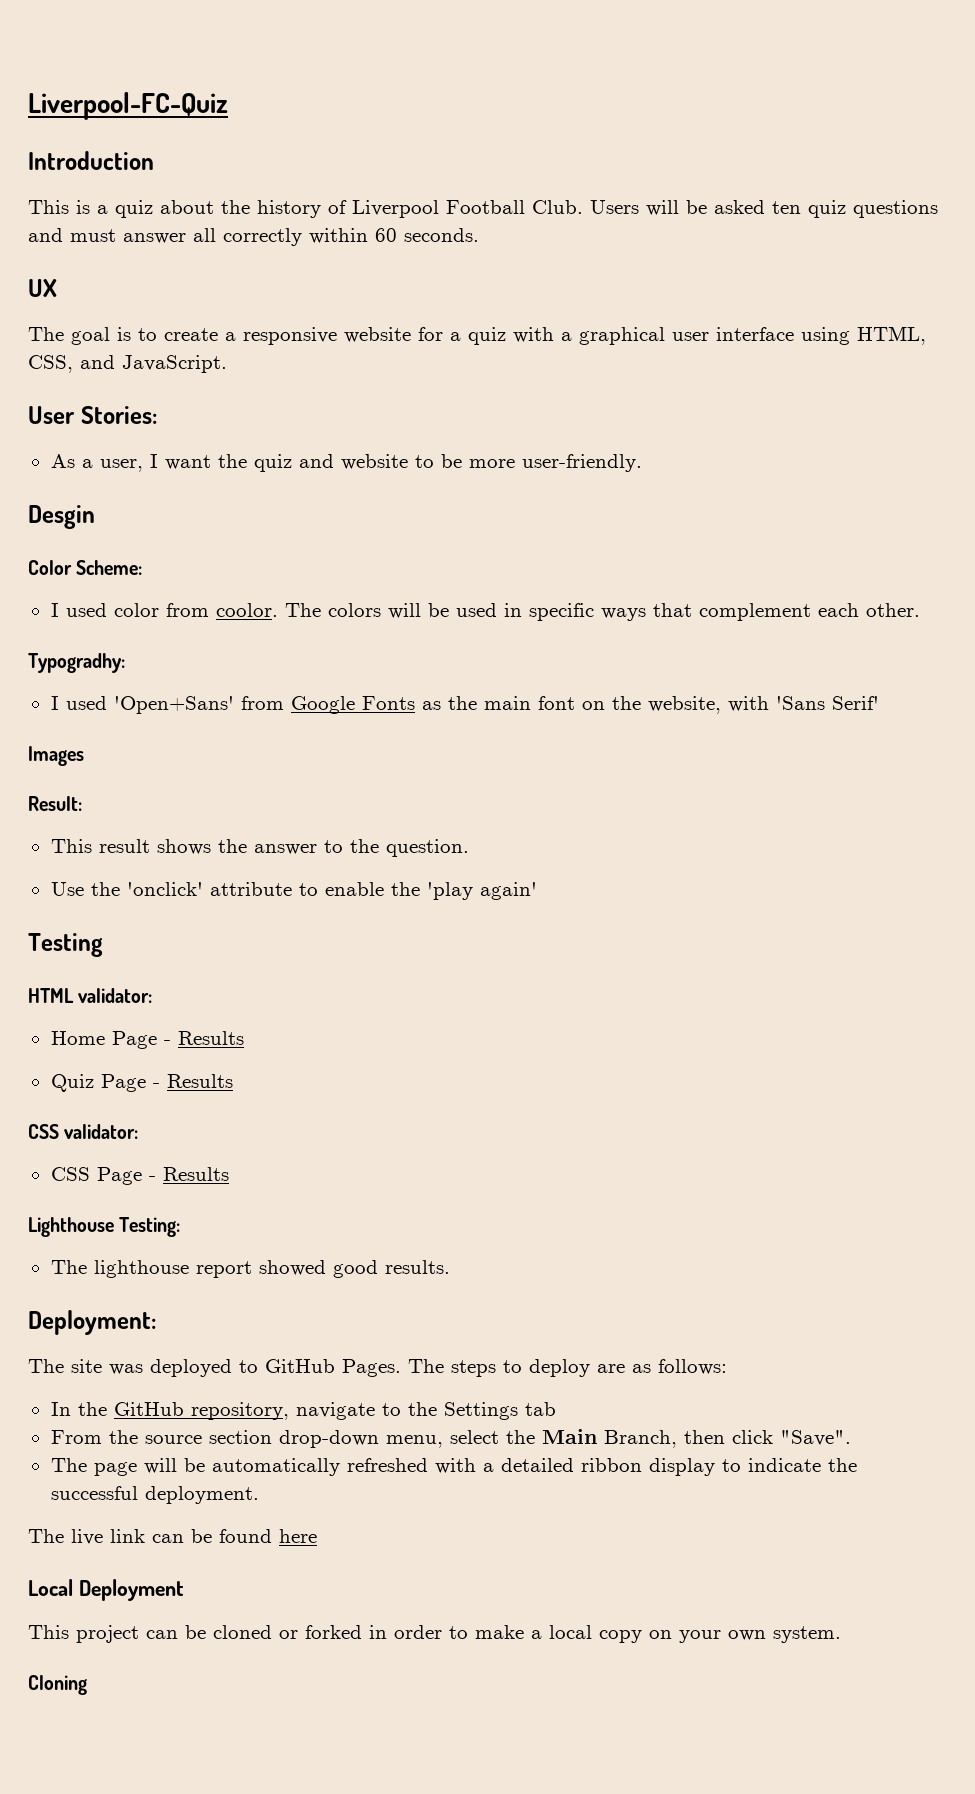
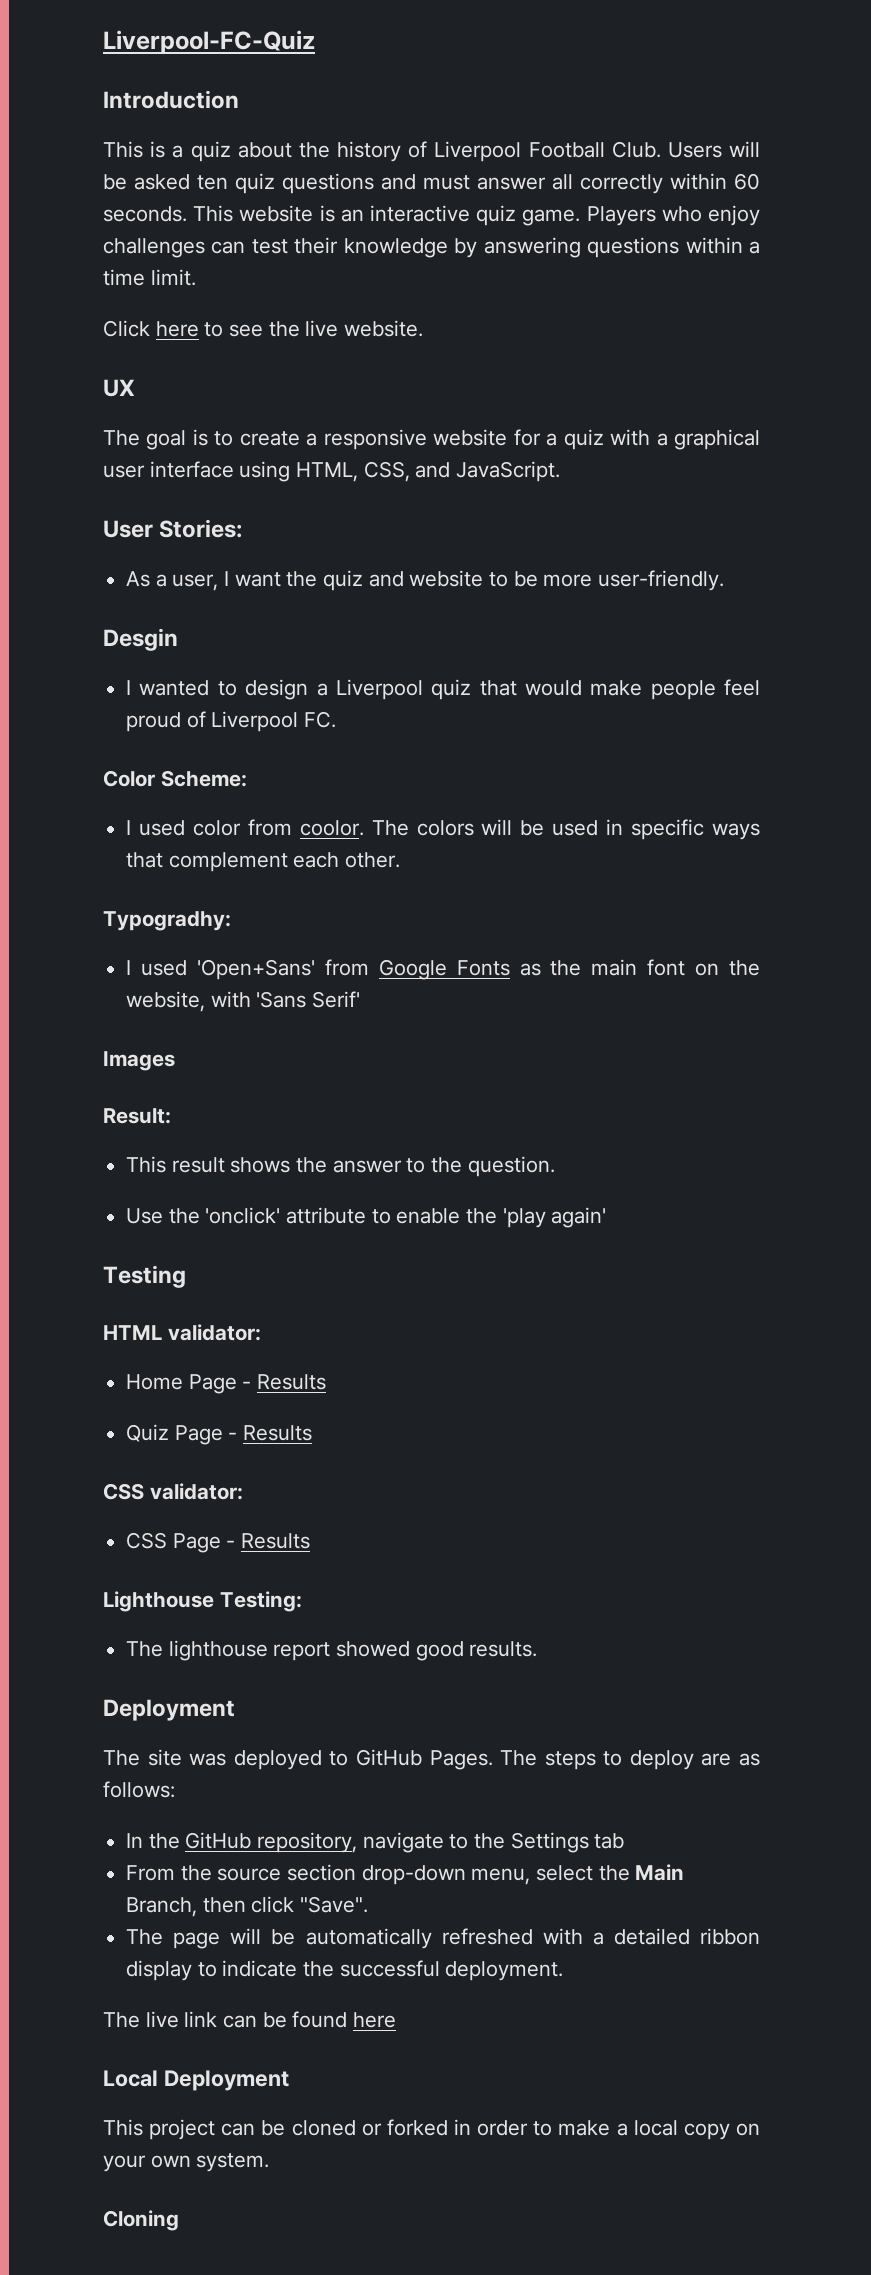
+ This website is an interactive quiz game. Players who enjoy challenges can test their knowledge by answering questions within a time limit.
+ Click here to see the live website.
+ I wanted to design a Liverpool quiz that would make people feel proud of Liverpool FC.
  The lighthouse report showed good results.
- Deployment:
+ Deployment

